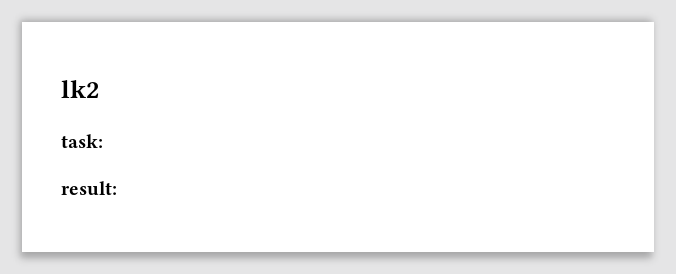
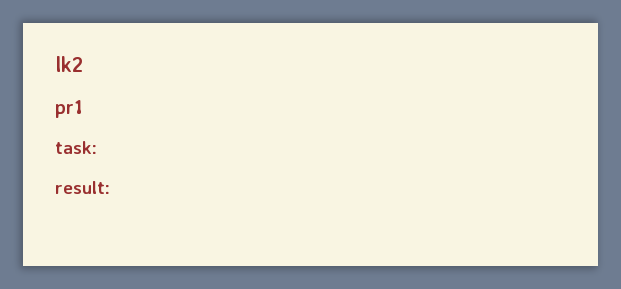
+ pr1

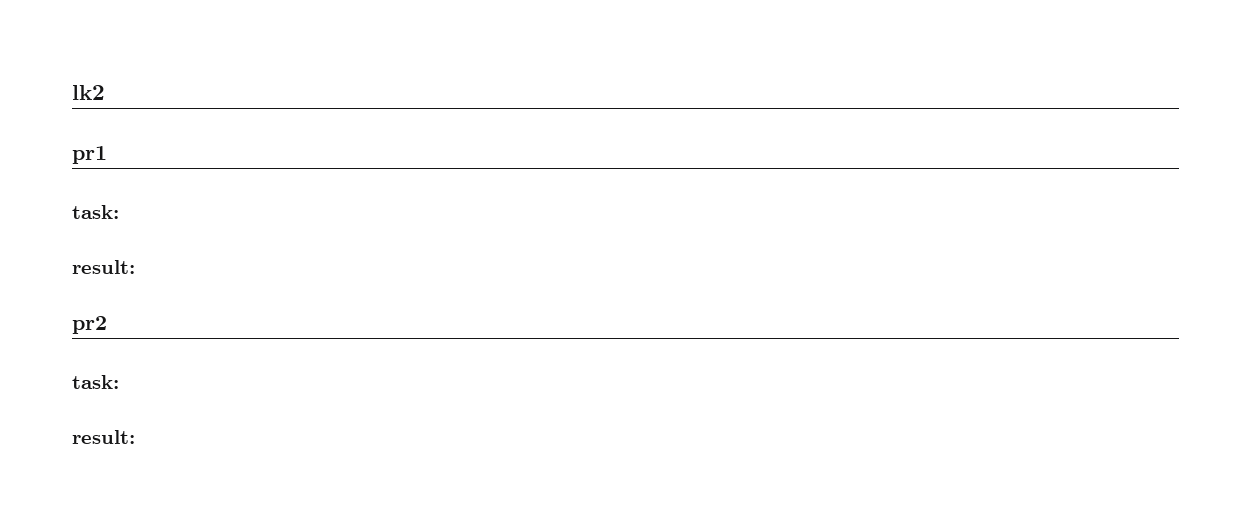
+ pr2
+ task:
+ result:

